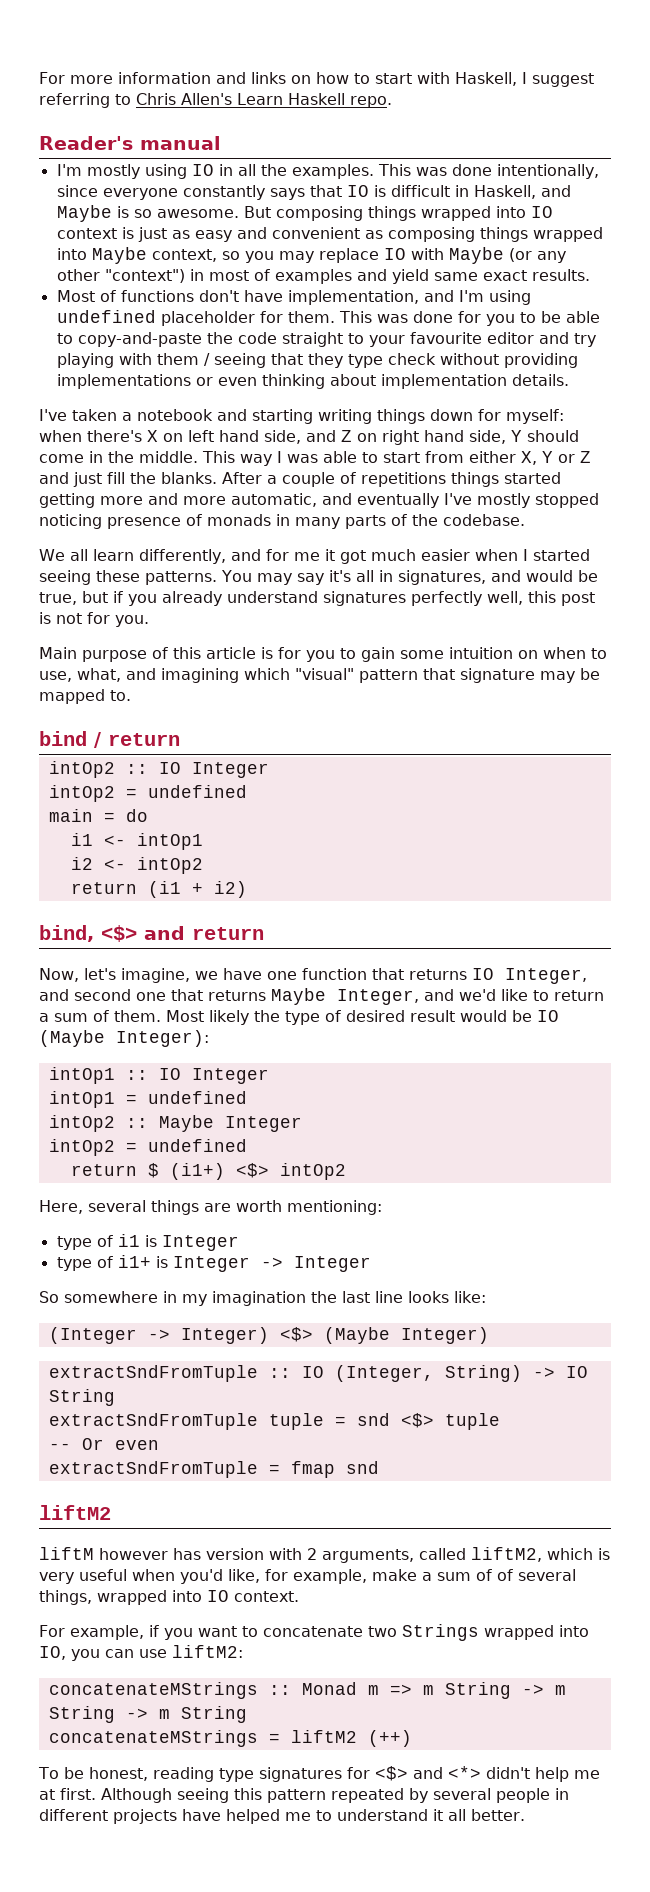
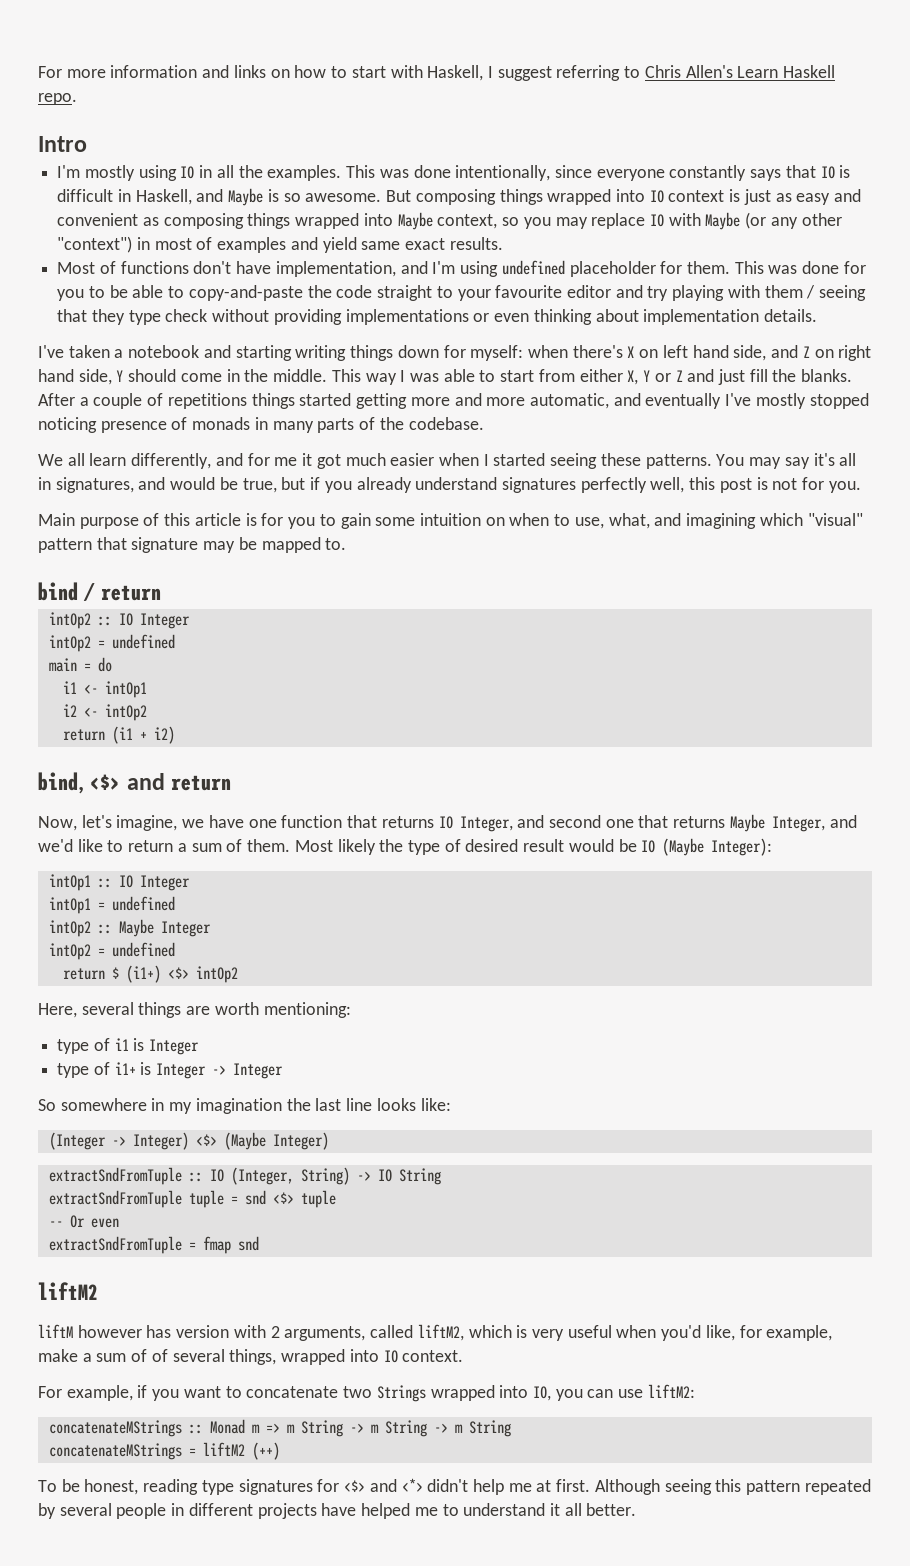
- Reader's manual
+ Intro

